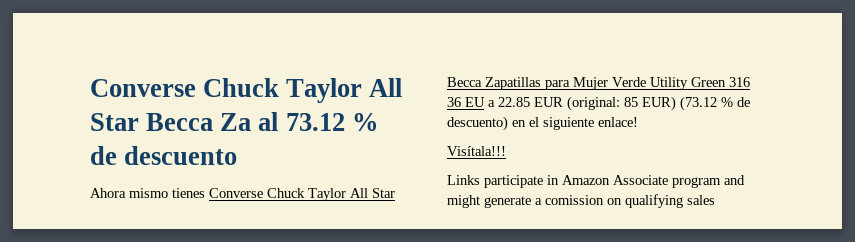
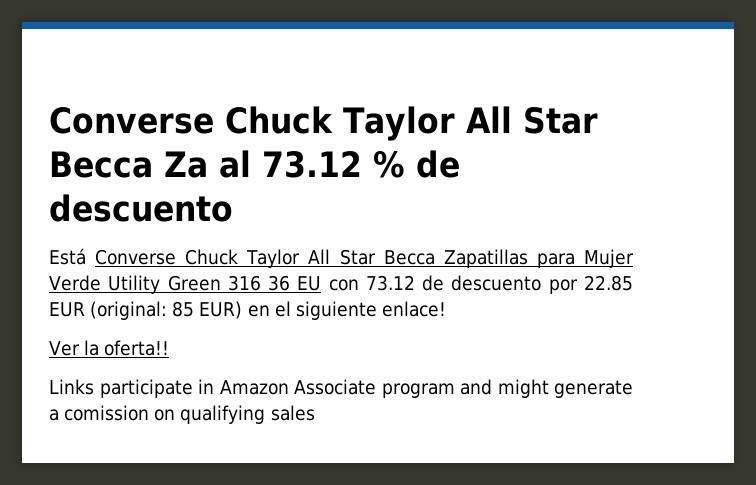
- Ahora mismo tienes Converse Chuck Taylor All Star Becca Zapatillas para Mujer Verde Utility Green 316 36 EU a 22.85 EUR (original: 85 EUR) (73.12 % de descuento) en el siguiente enlace!
+ Está Converse Chuck Taylor All Star Becca Zapatillas para Mujer Verde Utility Green 316 36 EU con 73.12 de descuento por 22.85 EUR (original: 85 EUR) en el siguiente enlace!
- Visítala!!!
+ Ver la oferta!!

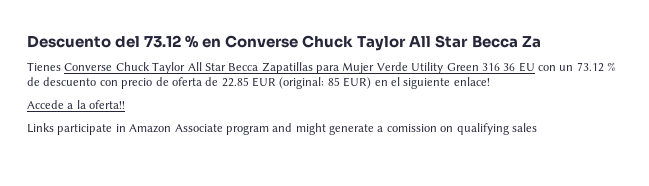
- Converse Chuck Taylor All Star Becca Za al 73.12 % de descuento
- Está Converse Chuck Taylor All Star Becca Zapatillas para Mujer Verde Utility Green 316 36 EU con 73.12 de descuento por 22.85 EUR (original: 85 EUR) en el siguiente enlace!
+ Descuento del 73.12 % en Converse Chuck Taylor All Star Becca Za
+ Tienes Converse Chuck Taylor All Star Becca Zapatillas para Mujer Verde Utility Green 316 36 EU con un 73.12 % de descuento con precio de oferta de 22.85 EUR (original: 85 EUR) en el siguiente enlace!
- Ver la oferta!!
+ Accede a la oferta!!

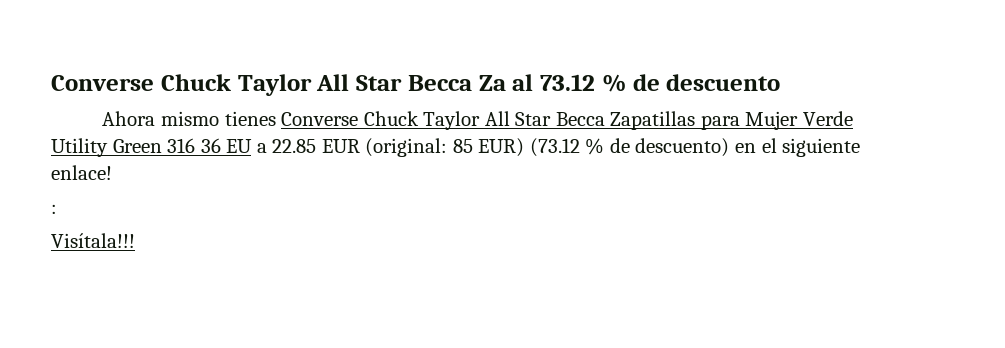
- Descuento del 73.12 % en Converse Chuck Taylor All Star Becca Za
- Tienes Converse Chuck Taylor All Star Becca Zapatillas para Mujer Verde Utility Green 316 36 EU con un 73.12 % de descuento con precio de oferta de 22.85 EUR (original: 85 EUR) en el siguiente enlace!
+ Converse Chuck Taylor All Star Becca Za al 73.12 % de descuento
+ Ahora mismo tienes Converse Chuck Taylor All Star Becca Zapatillas para Mujer Verde Utility Green 316 36 EU a 22.85 EUR (original: 85 EUR) (73.12 % de descuento) en el siguiente enlace!
- Accede a la oferta!!
- Links participate in Amazon Associate program and might generate a comission on qualifying sales
+ :
+ Visítala!!!

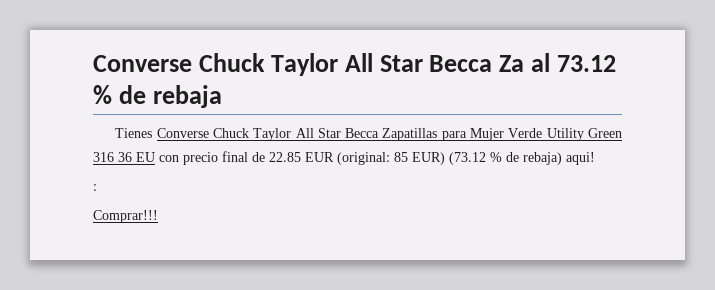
- Converse Chuck Taylor All Star Becca Za al 73.12 % de descuento
- Ahora mismo tienes Converse Chuck Taylor All Star Becca Zapatillas para Mujer Verde Utility Green 316 36 EU a 22.85 EUR (original: 85 EUR) (73.12 % de descuento) en el siguiente enlace!
+ Converse Chuck Taylor All Star Becca Za al 73.12 % de rebaja
+ Tienes Converse Chuck Taylor All Star Becca Zapatillas para Mujer Verde Utility Green 316 36 EU con precio final de 22.85 EUR (original: 85 EUR) (73.12 % de rebaja) aqui!
- Visítala!!!
+ Comprar!!!

